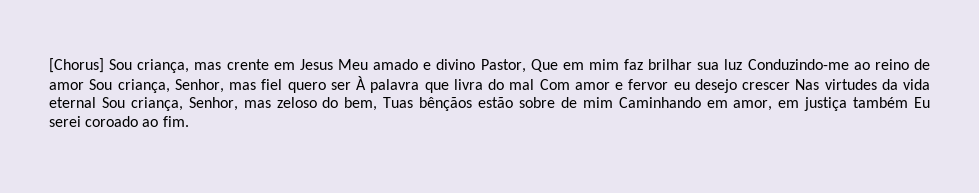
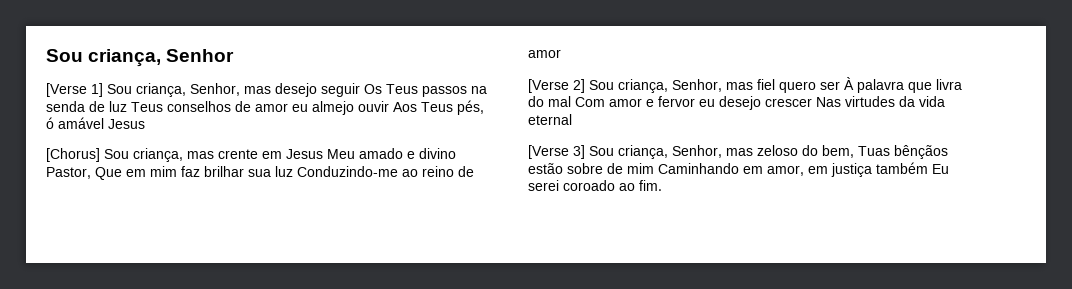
+ Sou criança, Senhor
+ [Verse 1] Sou criança, Senhor, mas desejo seguir Os Teus passos na senda de luz Teus conselhos de amor eu almejo ouvir Aos Teus pés, ó amável Jesus
- [Chorus] Sou criança, mas crente em Jesus Meu amado e divino Pastor, Que em mim faz brilhar sua luz Conduzindo-me ao reino de amor Sou criança, Senhor, mas fiel quero ser À palavra que livra do mal Com amor e fervor eu desejo crescer Nas virtudes da vida eternal Sou criança, Senhor, mas zeloso do bem, Tuas bênçãos estão sobre de mim Caminhando em amor, em justiça também Eu serei coroado ao fim.
+ [Chorus] Sou criança, mas crente em Jesus Meu amado e divino Pastor, Que em mim faz brilhar sua luz Conduzindo-me ao reino de amor
+ [Verse 2] Sou criança, Senhor, mas fiel quero ser À palavra que livra do mal Com amor e fervor eu desejo crescer Nas virtudes da vida eternal
+ [Verse 3] Sou criança, Senhor, mas zeloso do bem, Tuas bênçãos estão sobre de mim Caminhando em amor, em justiça também Eu serei coroado ao fim.

